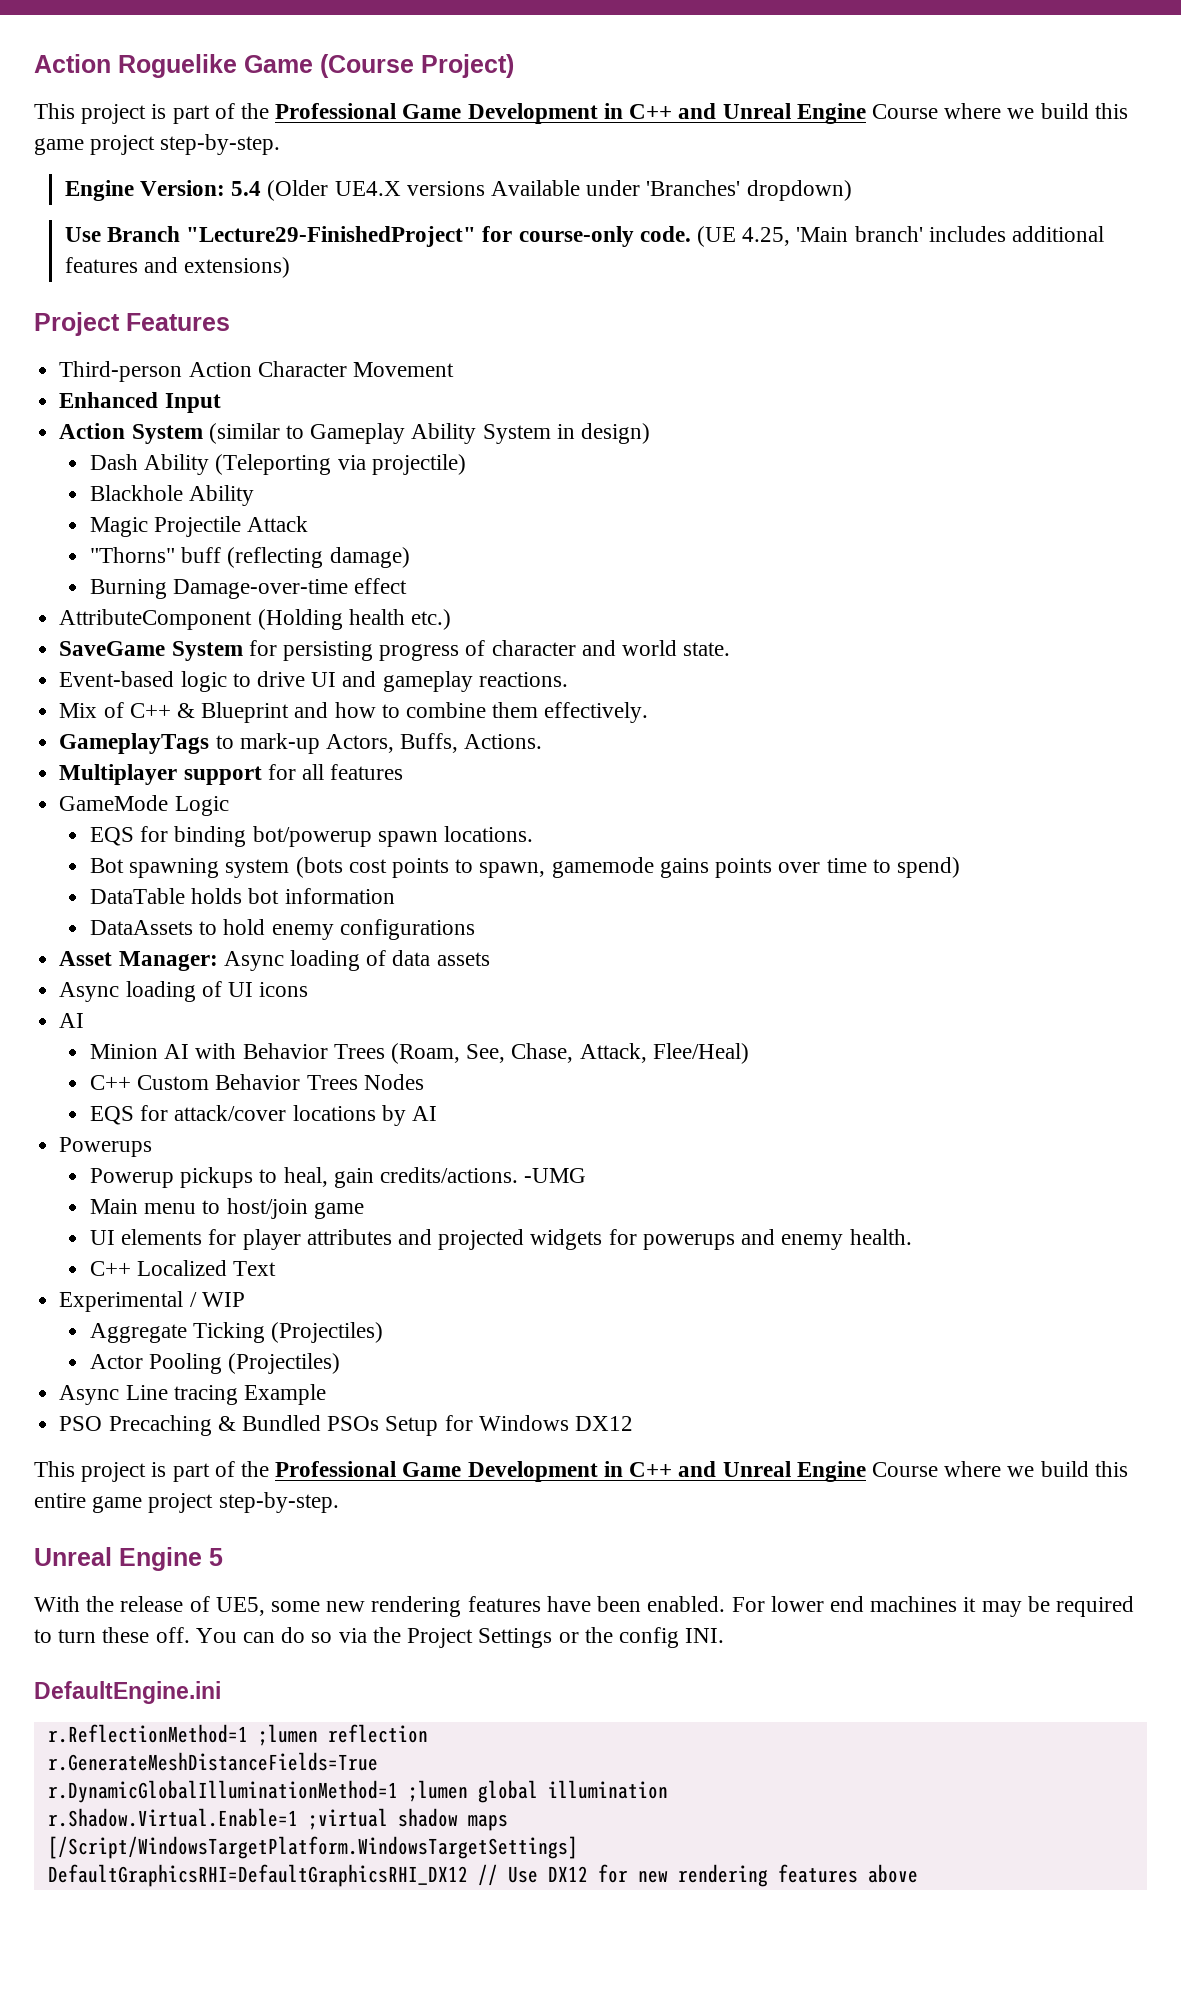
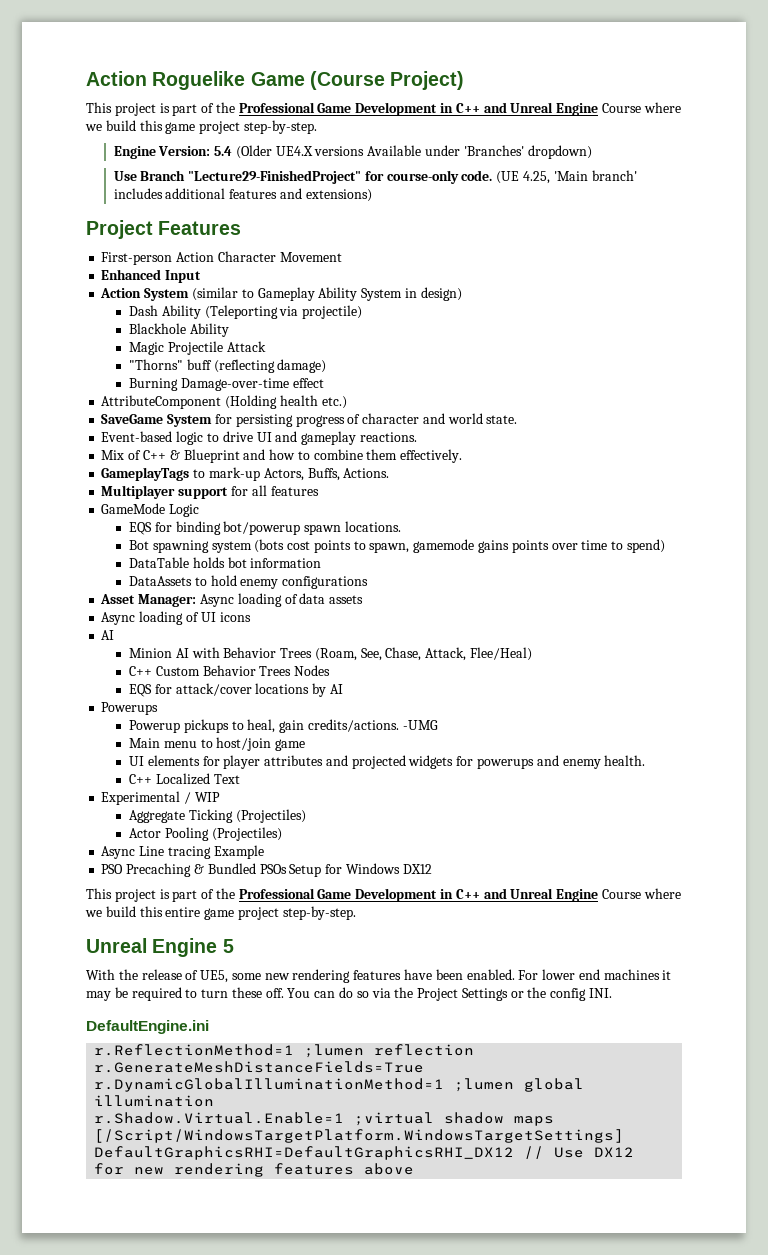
- Third-person Action Character Movement
+ First-person Action Character Movement

